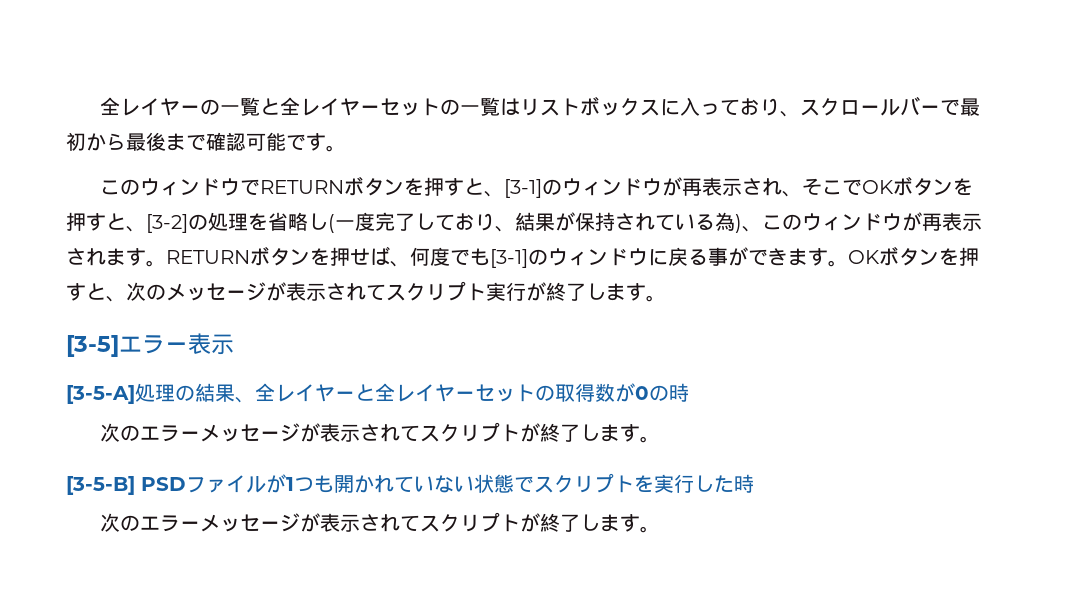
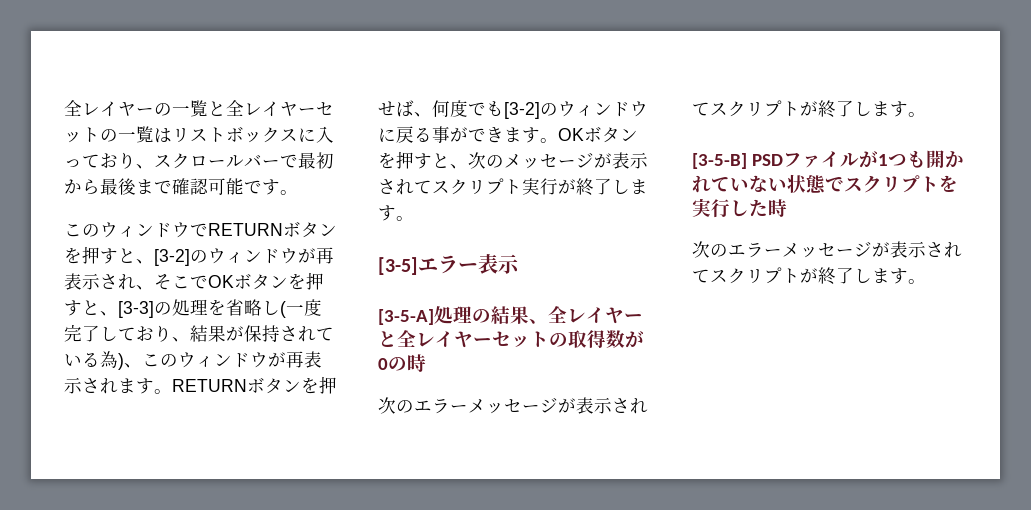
- このウィンドウでRETURNボタンを押すと、[3-1]のウィンドウが再表示され、そこでOKボタンを押すと、[3-2]の処理を省略し(一度完了しており、結果が保持されている為)、このウィンドウが再表示されます。
+ このウィンドウでRETURNボタンを押すと、[3-2]のウィンドウが再表示され、そこでOKボタンを押すと、[3-3]の処理を省略し(一度完了しており、結果が保持されている為)、このウィンドウが再表示されます。
- RETURNボタンを押せば、何度でも[3-1]のウィンドウに戻る事ができます。
+ RETURNボタンを押せば、何度でも[3-2]のウィンドウに戻る事ができます。

